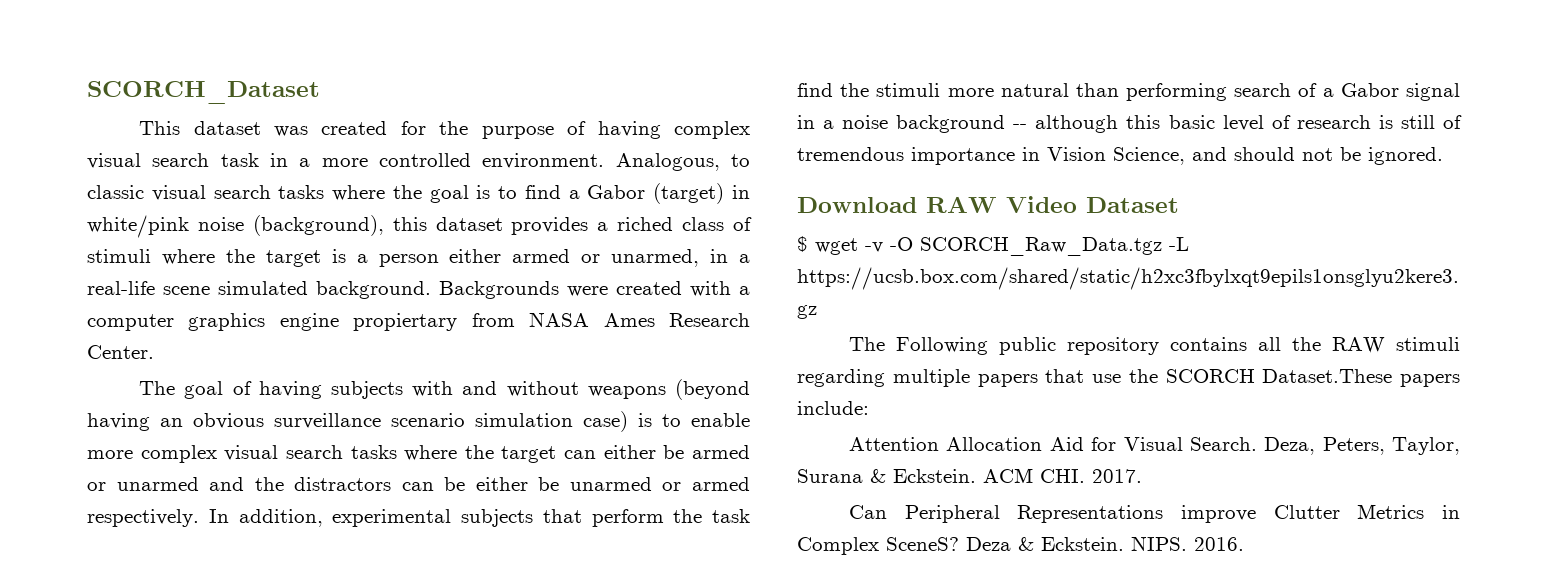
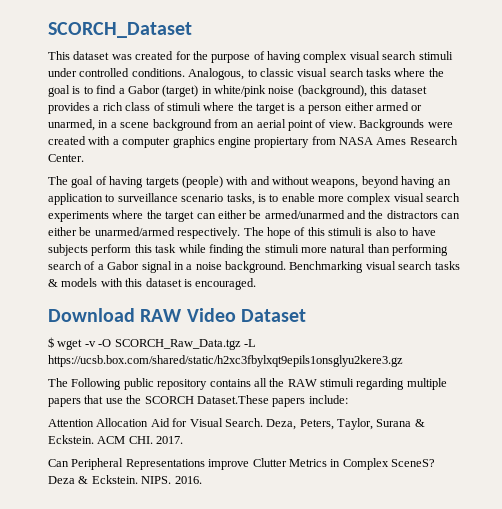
- This dataset was created for the purpose of having complex visual search task in a more controlled environment.
+ This dataset was created for the purpose of having complex visual search stimuli under controlled conditions.
- Analogous, to classic visual search tasks where the goal is to find a Gabor (target) in white/pink noise (background), this dataset provides a riched class of stimuli where the target is a person either armed or unarmed, in a real-life scene simulated background.
+ Analogous, to classic visual search tasks where the goal is to find a Gabor (target) in white/pink noise (background), this dataset provides a rich class of stimuli where the target is a person either armed or unarmed, in a scene background from an aerial point of view.
- The goal of having subjects with and without weapons (beyond having an obvious surveillance scenario simulation case) is to enable more complex visual search tasks where the target can either be armed or unarmed and the distractors can be either be unarmed or armed respectively. In addition, experimental subjects that perform the task find the stimuli more natural than performing search of a Gabor signal in a noise background -- although this basic level of research is still of tremendous importance in Vision Science, and should not be ignored.
+ The goal of having targets (people) with and without weapons, beyond having an application to surveillance scenario tasks, is to enable more complex visual search experiments where the target can either be armed/unarmed and the distractors can either be unarmed/armed respectively. The hope of this stimuli is also to have subjects perform this task while finding the stimuli more natural than performing search of a Gabor signal in a noise background. Benchmarking visual search tasks & models with this dataset is encouraged.

